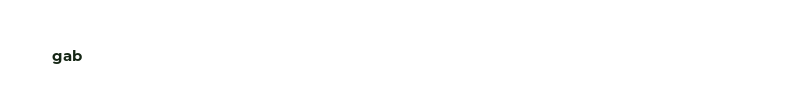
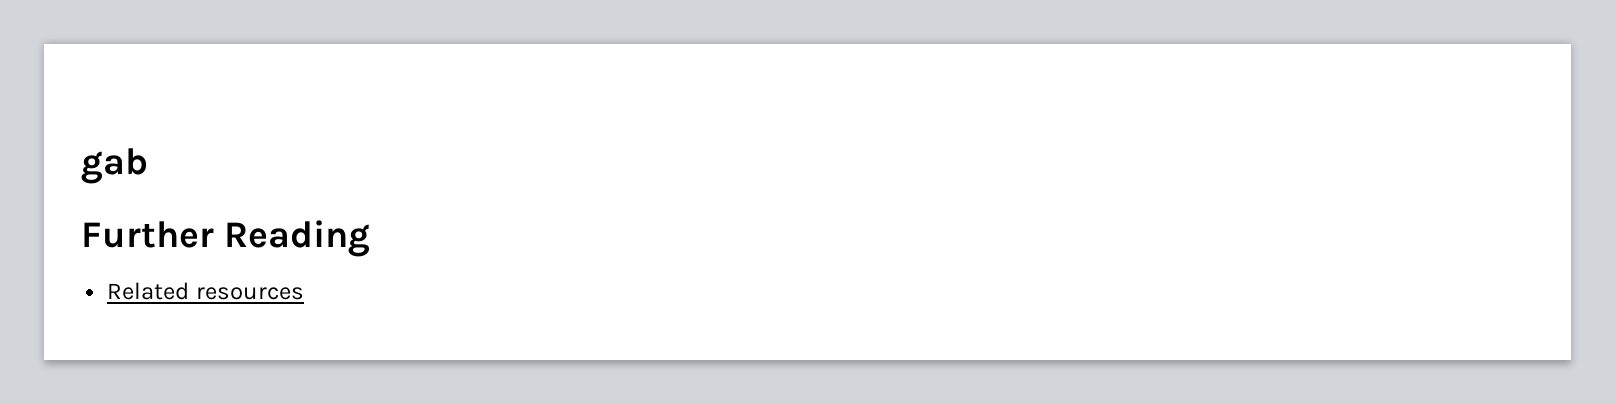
+ Further Reading
+ Related resources

